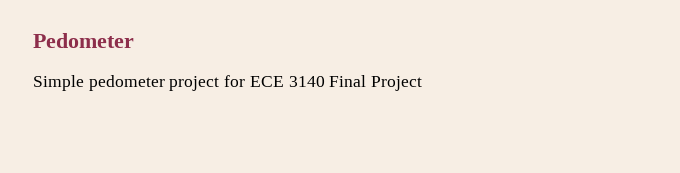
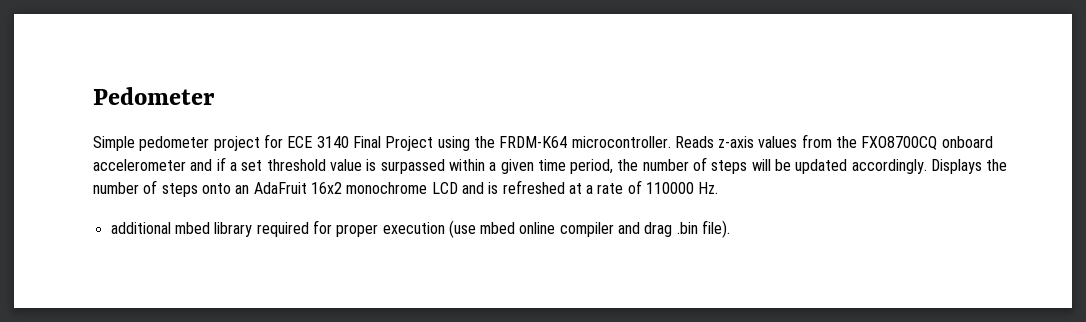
- Simple pedometer project for ECE 3140 Final Project
+ Simple pedometer project for ECE 3140 Final Project using the FRDM-K64 microcontroller. Reads z-axis values from the FXO8700CQ onboard accelerometer and if a set threshold value is surpassed within a given time period, the number of steps will be updated accordingly. Displays the number of steps onto an AdaFruit 16x2 monochrome LCD and is refreshed at a rate of 110000 Hz.
+ additional mbed library required for proper execution (use mbed online compiler and drag .bin file).

